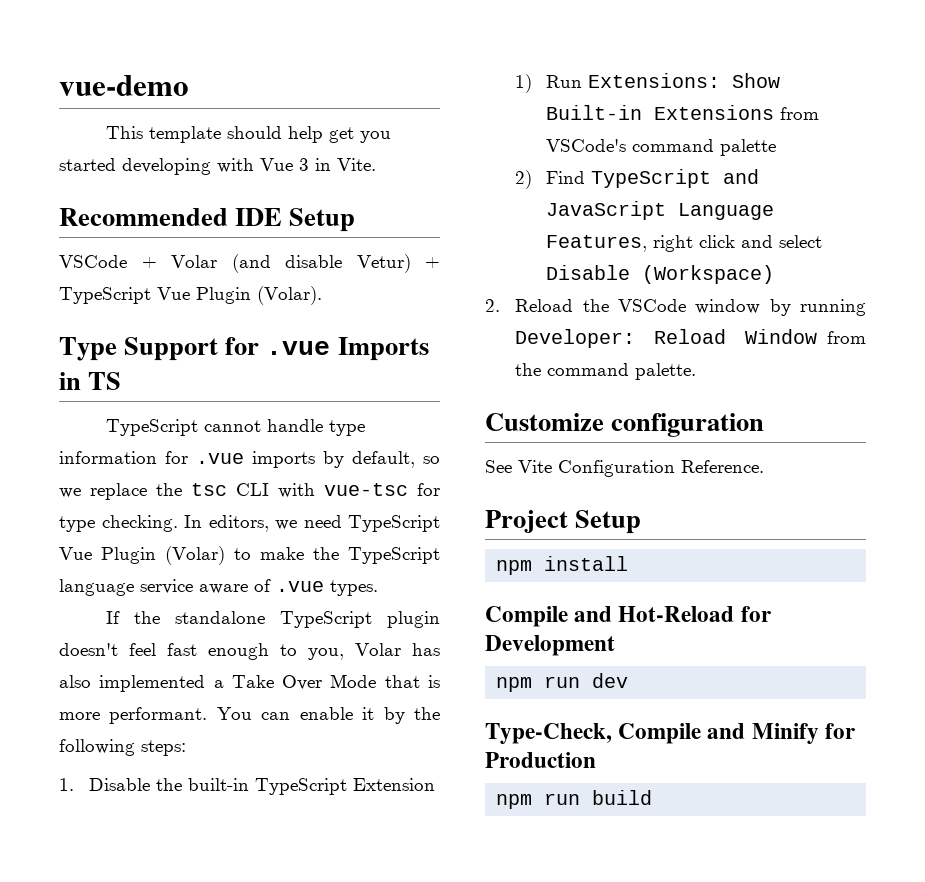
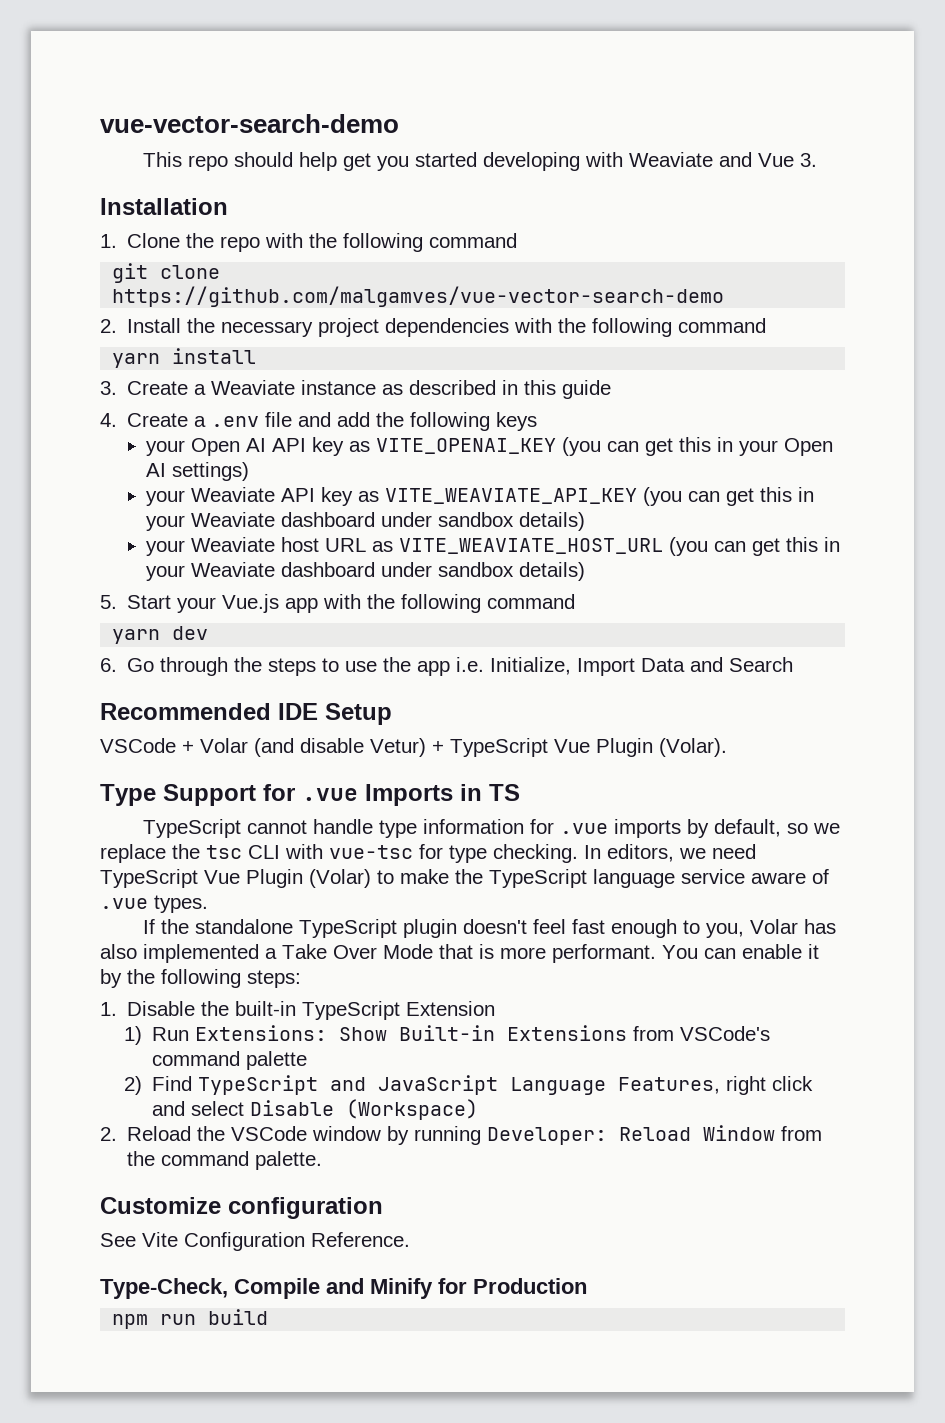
- vue-demo
+ vue-vector-search-demo
- This template should help get you started developing with Vue 3 in Vite.
+ This repo should help get you started developing with Weaviate and Vue 3.
+ Installation
+ 1. Clone the repo with the following command
+ git clone https://github.com/malgamves/vue-vector-search-demo
+ 2. Install the necessary project dependencies with the following command
+ yarn install
+ 3. Create a Weaviate instance as described in this guide
+ 4. Create a .env file and add the following keys
+ your Open AI API key as VITE_OPENAI_KEY (you can get this in your Open AI settings)
+ your Weaviate API key as VITE_WEAVIATE_API_KEY (you can get this in your Weaviate dashboard under sandbox details)
+ your Weaviate host URL as VITE_WEAVIATE_HOST_URL (you can get this in your Weaviate dashboard under sandbox details)
+ 5. Start your Vue.js app with the following command
+ yarn dev
+ 6. Go through the steps to use the app i.e. Initialize, Import Data and Search
- Project Setup
- npm install
- Compile and Hot-Reload for Development
- npm run dev

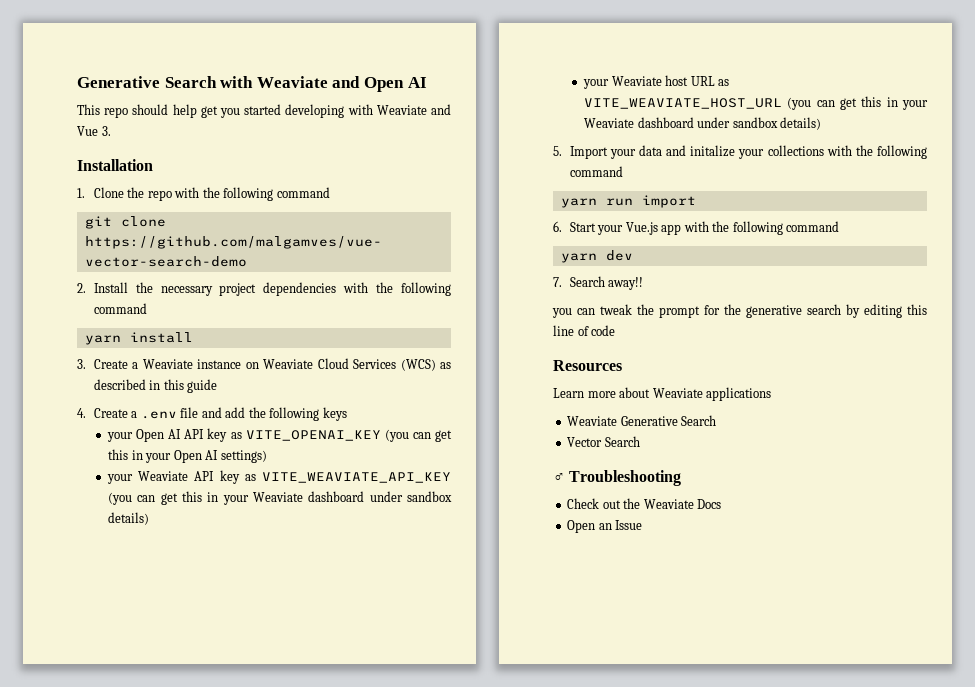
- vue-vector-search-demo
+ Generative Search with Weaviate and Open AI
- 3. Create a Weaviate instance as described in this guide
+ 3. Create a Weaviate instance on Weaviate Cloud Services (WCS) as described in this guide
- 5. Start your Vue.js app with the following command
+ 5. Import your data and initalize your collections with the following command
+ yarn run import
+ 6. Start your Vue.js app with the following command
- 6. Go through the steps to use the app i.e. Initialize, Import Data and Search
- Recommended IDE Setup
- VSCode + Volar (and disable Vetur) + TypeScript Vue Plugin (Volar).
- Type Support for .vue Imports in TS
- TypeScript cannot handle type information for .vue imports by default, so we replace the tsc CLI with vue-tsc for type checking. In editors, we need TypeScript Vue Plugin (Volar) to make the TypeScript language service aware of .vue types.
- If the standalone TypeScript plugin doesn't feel fast enough to you, Volar has also implemented a Take Over Mode that is more performant. You can enable it by the following steps:
- 1. Disable the built-in TypeScript Extension
- 1) Run Extensions: Show Built-in Extensions from VSCode's command palette
- 2) Find TypeScript and JavaScript Language Features, right click and select Disable (Workspace)
- 2. Reload the VSCode window by running Developer: Reload Window from the command palette.
- Customize configuration
- See Vite Configuration Reference.
- Type-Check, Compile and Minify for Production
- npm run build
+ 7. Search away!!
+ you can tweak the prompt for the generative search by editing this line of code
+ Resources
+ Learn more about Weaviate applications
+ Weaviate Generative Search
+ Vector Search
+ ♂ Troubleshooting
+ Check out the Weaviate Docs
+ Open an Issue

